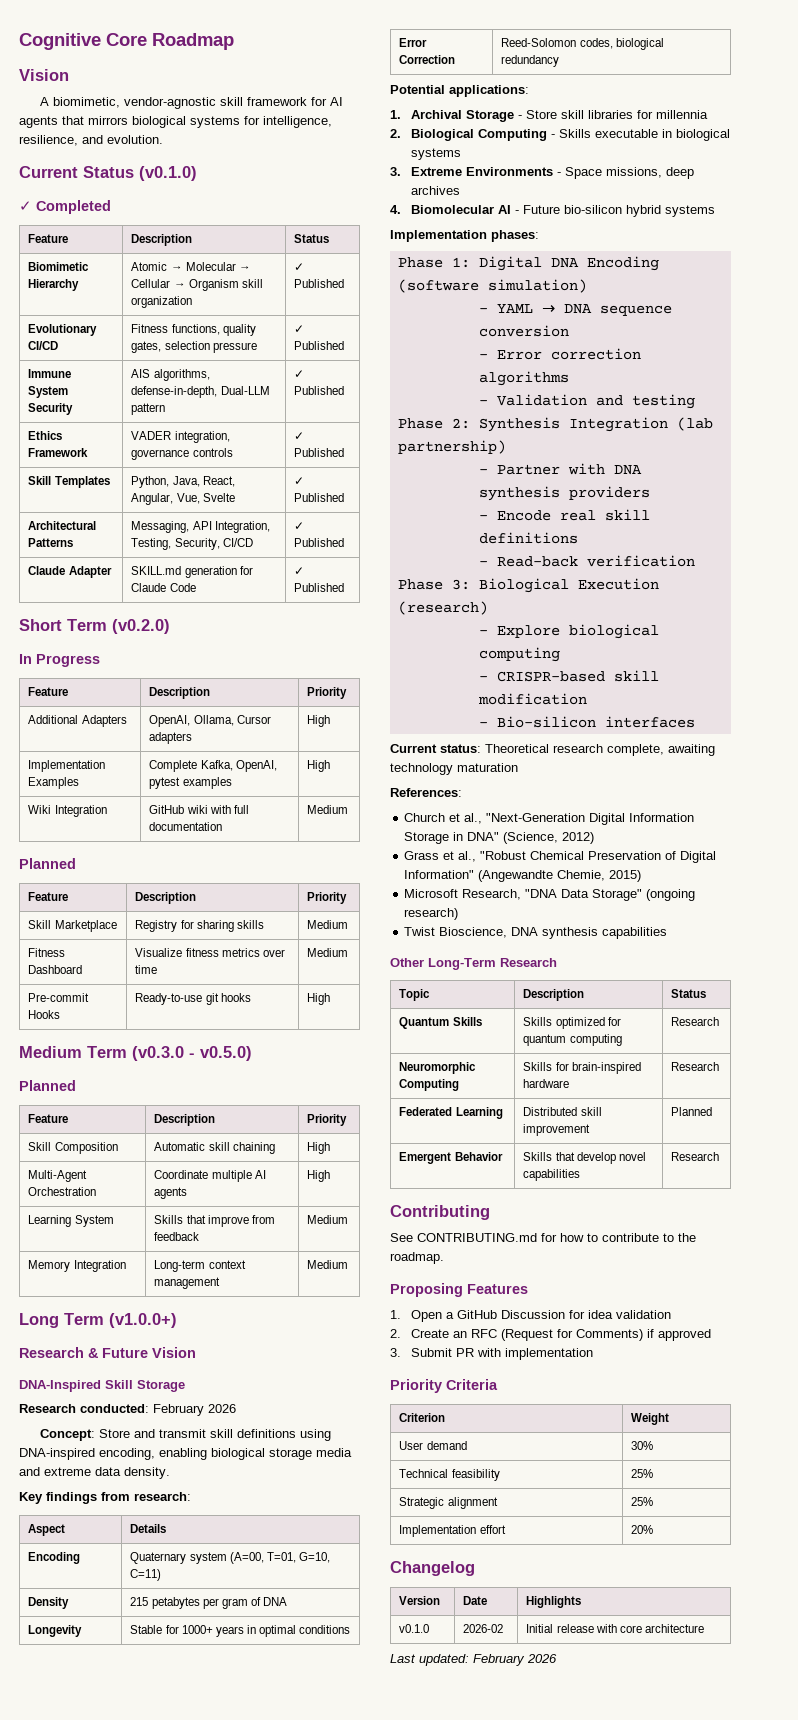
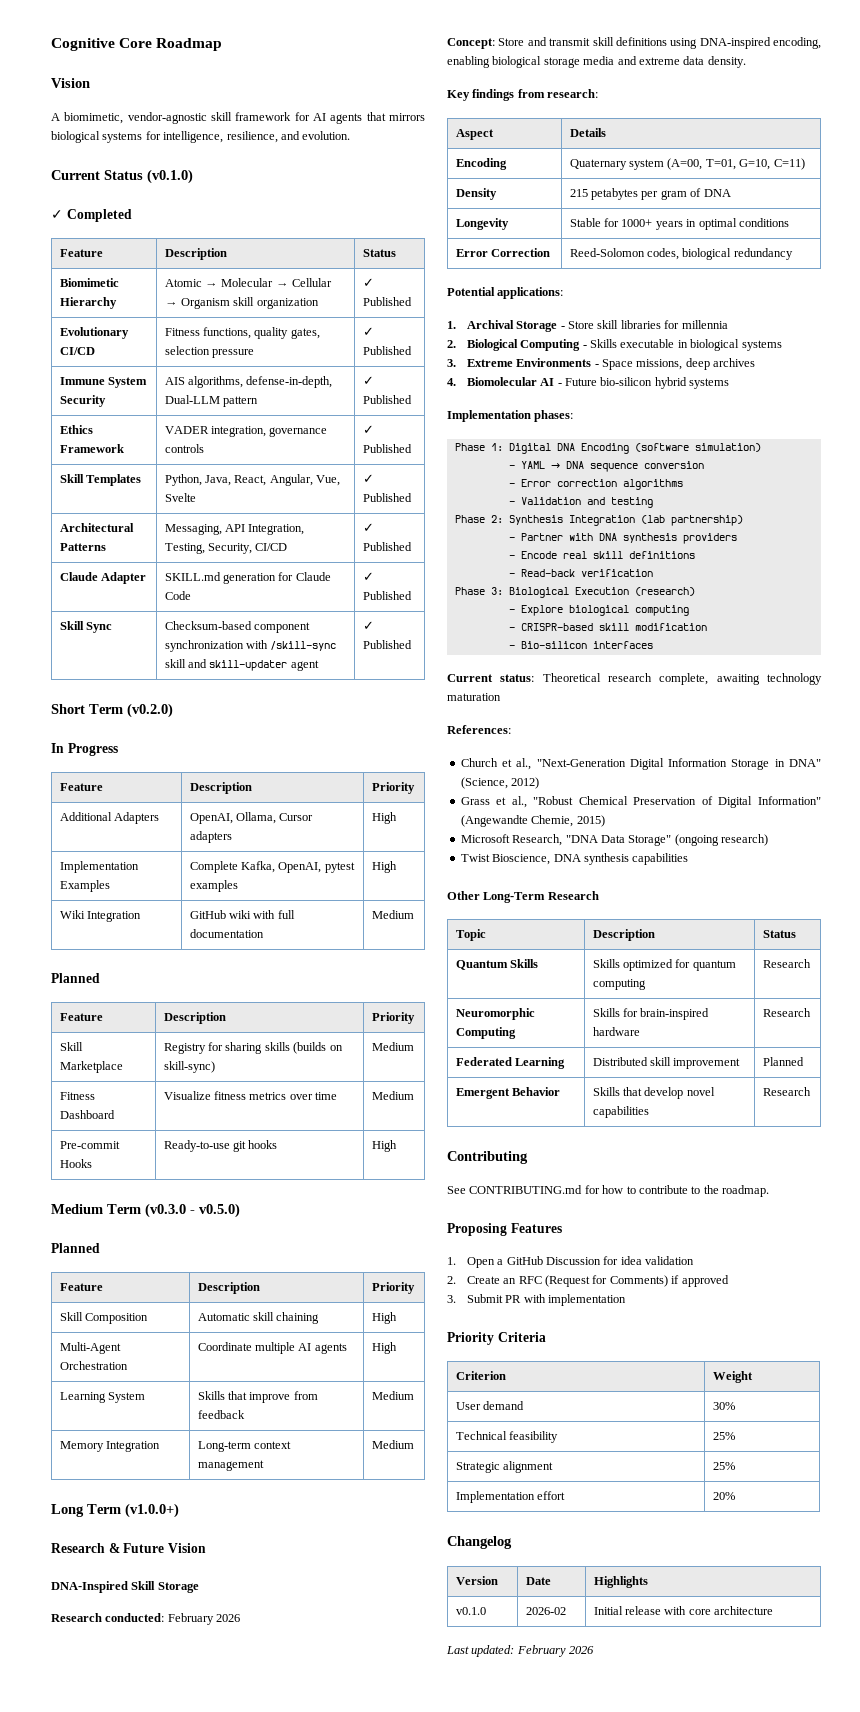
+ Skill Sync | Checksum-based component synchronization with /skill-sync skill and skill-updater agent | ✓ Published
- Skill Marketplace | Registry for sharing skills | Medium
+ Skill Marketplace | Registry for sharing skills (builds on skill-sync) | Medium

